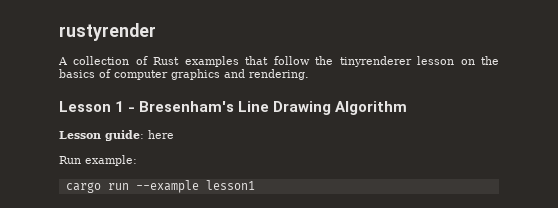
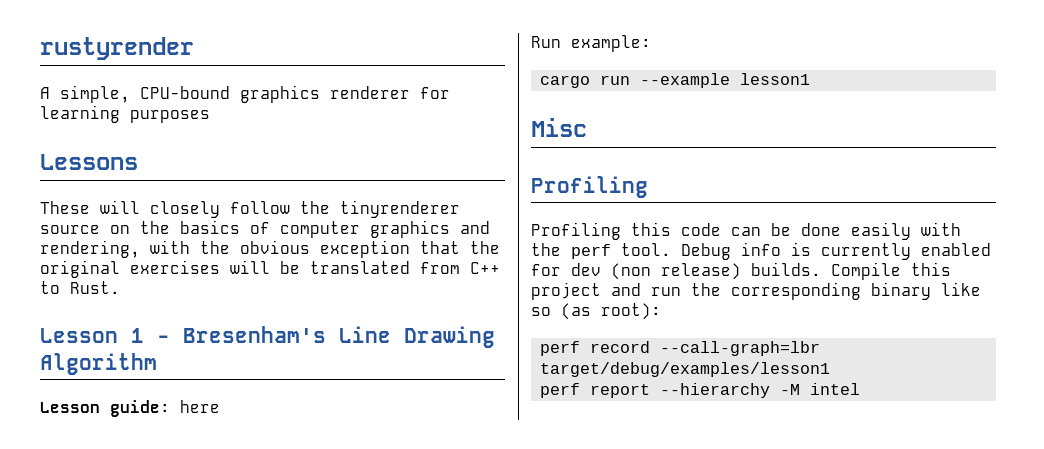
- A collection of Rust examples that follow the tinyrenderer lesson on the basics of computer graphics and rendering.
+ A simple, CPU-bound graphics renderer for learning purposes
+ Lessons
+ These will closely follow the tinyrenderer source on the basics of computer graphics and rendering, with the obvious exception that the original exercises will be translated from C++ to Rust.
+ Misc
+ Profiling
+ Profiling this code can be done easily with the perf tool. Debug info is currently enabled for dev (non release) builds. Compile this project and run the corresponding binary like so (as root):
+ perf record --call-graph=lbr target/debug/examples/lesson1
+ perf report --hierarchy -M intel

